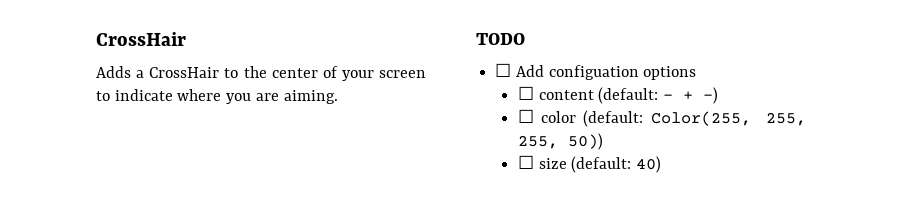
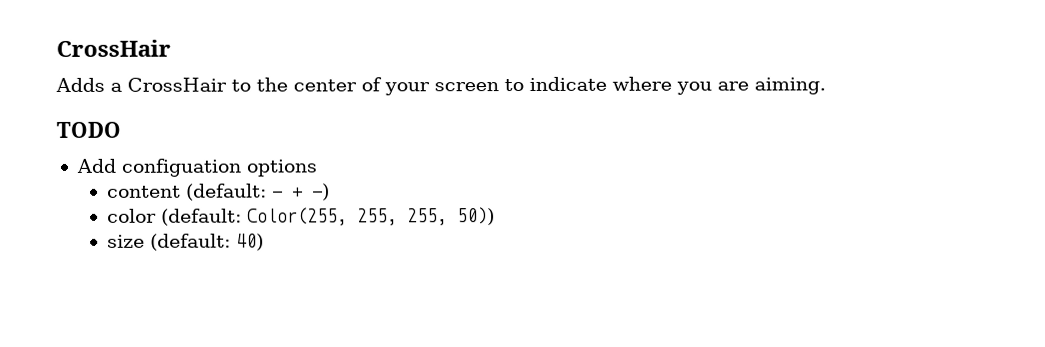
- ☐ Add configuation options
+ Add configuation options
- ☐ content (default: - + -)
+ content (default: - + -)
- ☐ color (default: Color(255, 255, 255, 50))
+ color (default: Color(255, 255, 255, 50))
- ☐ size (default: 40)
+ size (default: 40)

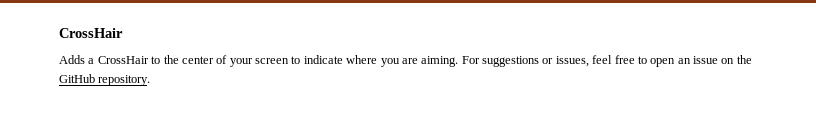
- Adds a CrossHair to the center of your screen to indicate where you are aiming.
- TODO
- Add configuation options
- content (default: - + -)
- color (default: Color(255, 255, 255, 50))
- size (default: 40)
+ Adds a CrossHair to the center of your screen to indicate where you are aiming. For suggestions or issues, feel free to open an issue on the GitHub repository.

